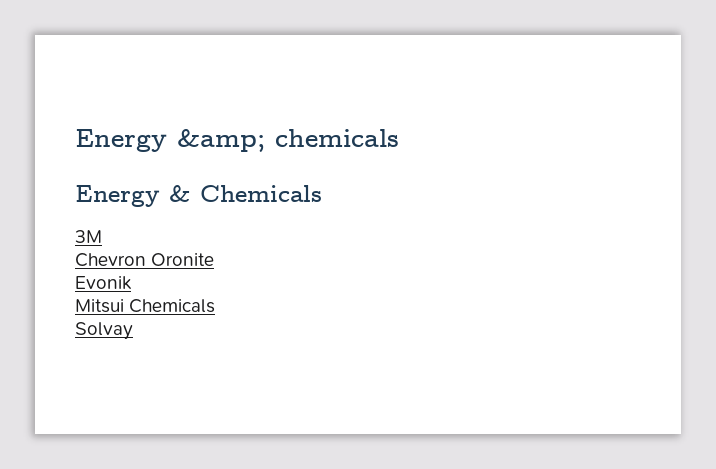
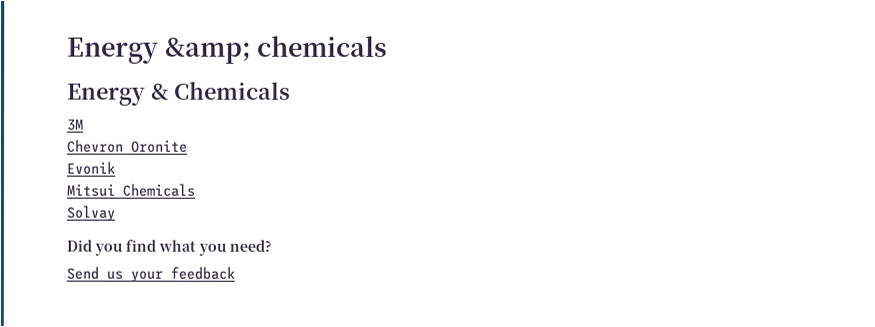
+ Did you find what you need?
+ Send us your feedback

